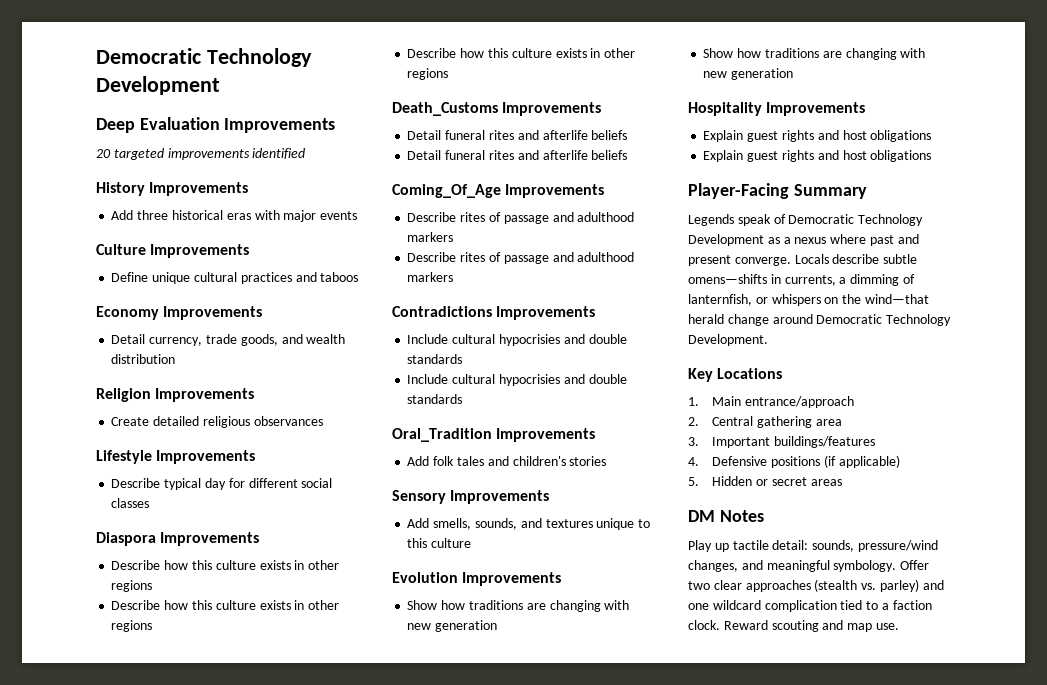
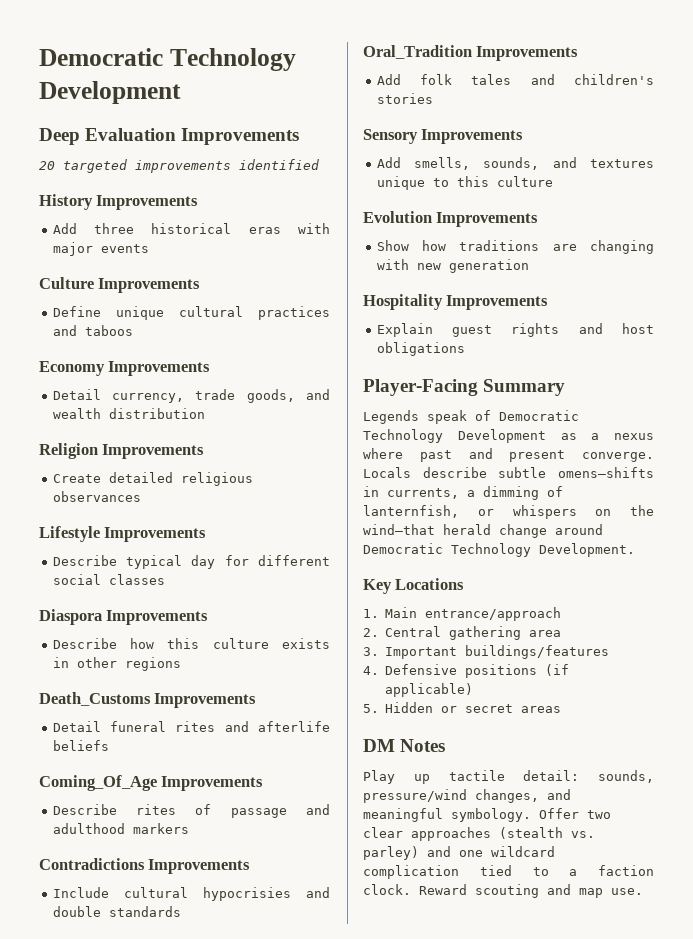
  Diaspora Improvements
- Describe how this culture exists in other regions
- Describe how this culture exists in other regions
  Death_Customs Improvements
- Detail funeral rites and afterlife beliefs
  Coming_Of_Age Improvements
- Describe rites of passage and adulthood markers
  Contradictions Improvements
- Include cultural hypocrisies and double standards
  Evolution Improvements
- Show how traditions are changing with new generation
  Hospitality Improvements
- Explain guest rights and host obligations

